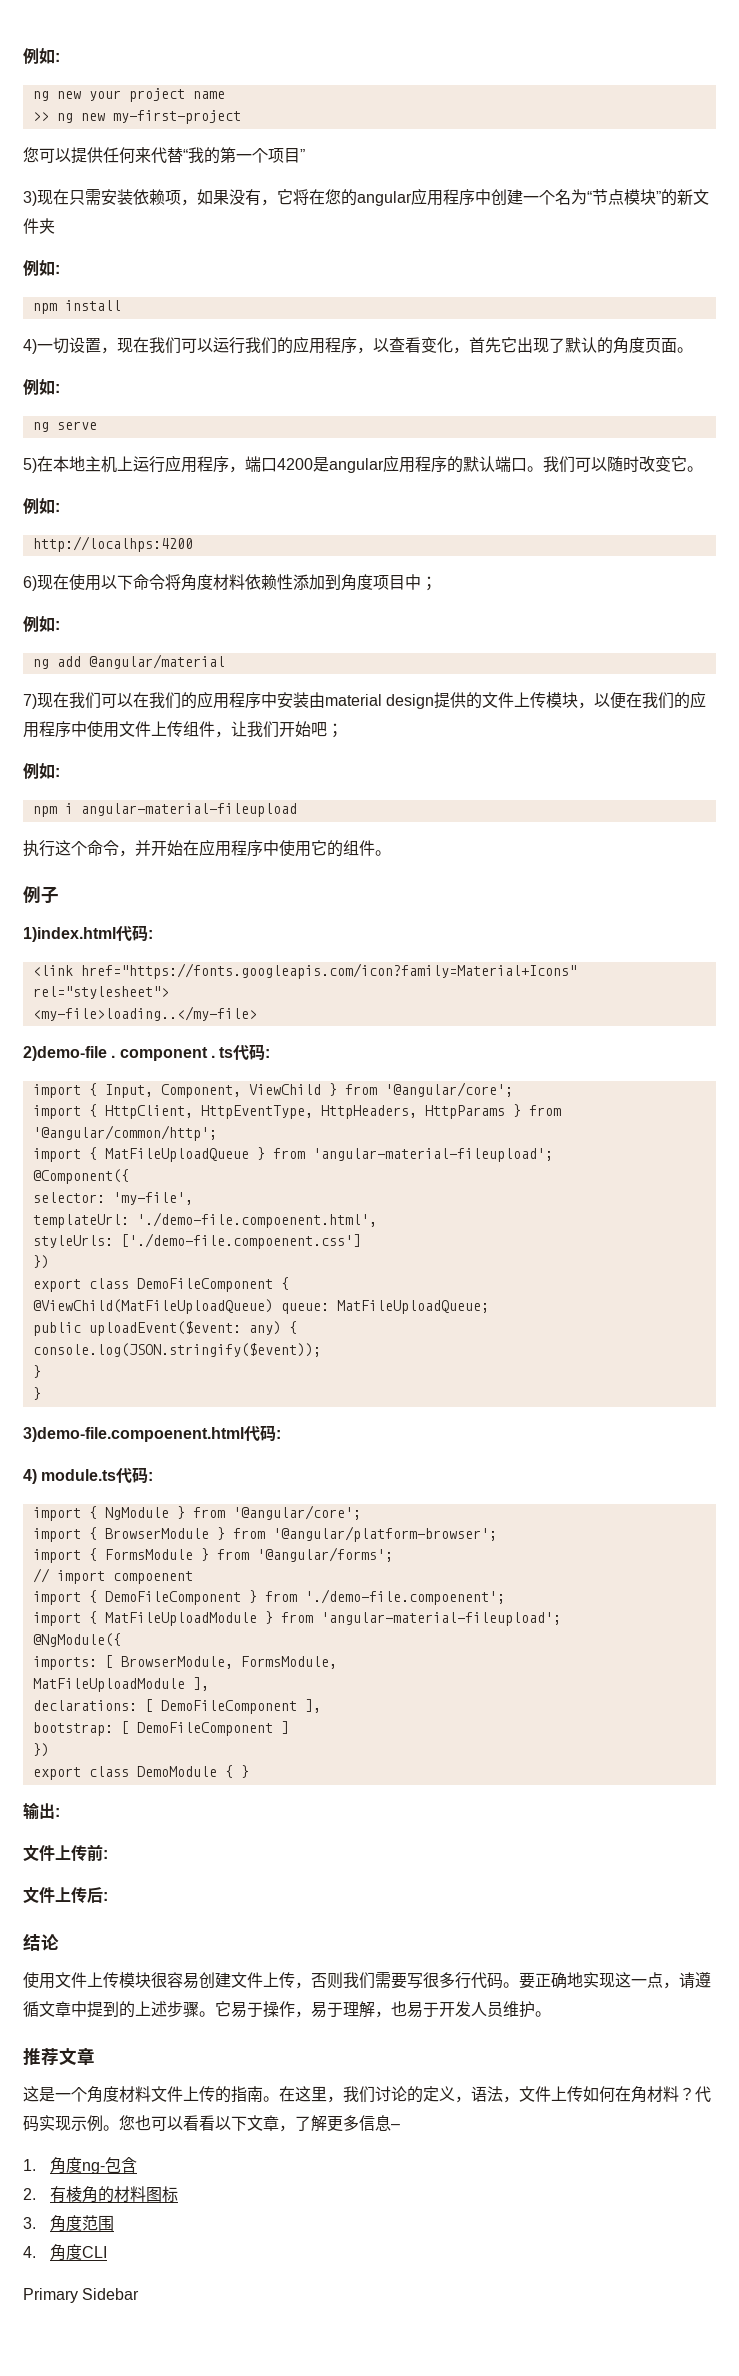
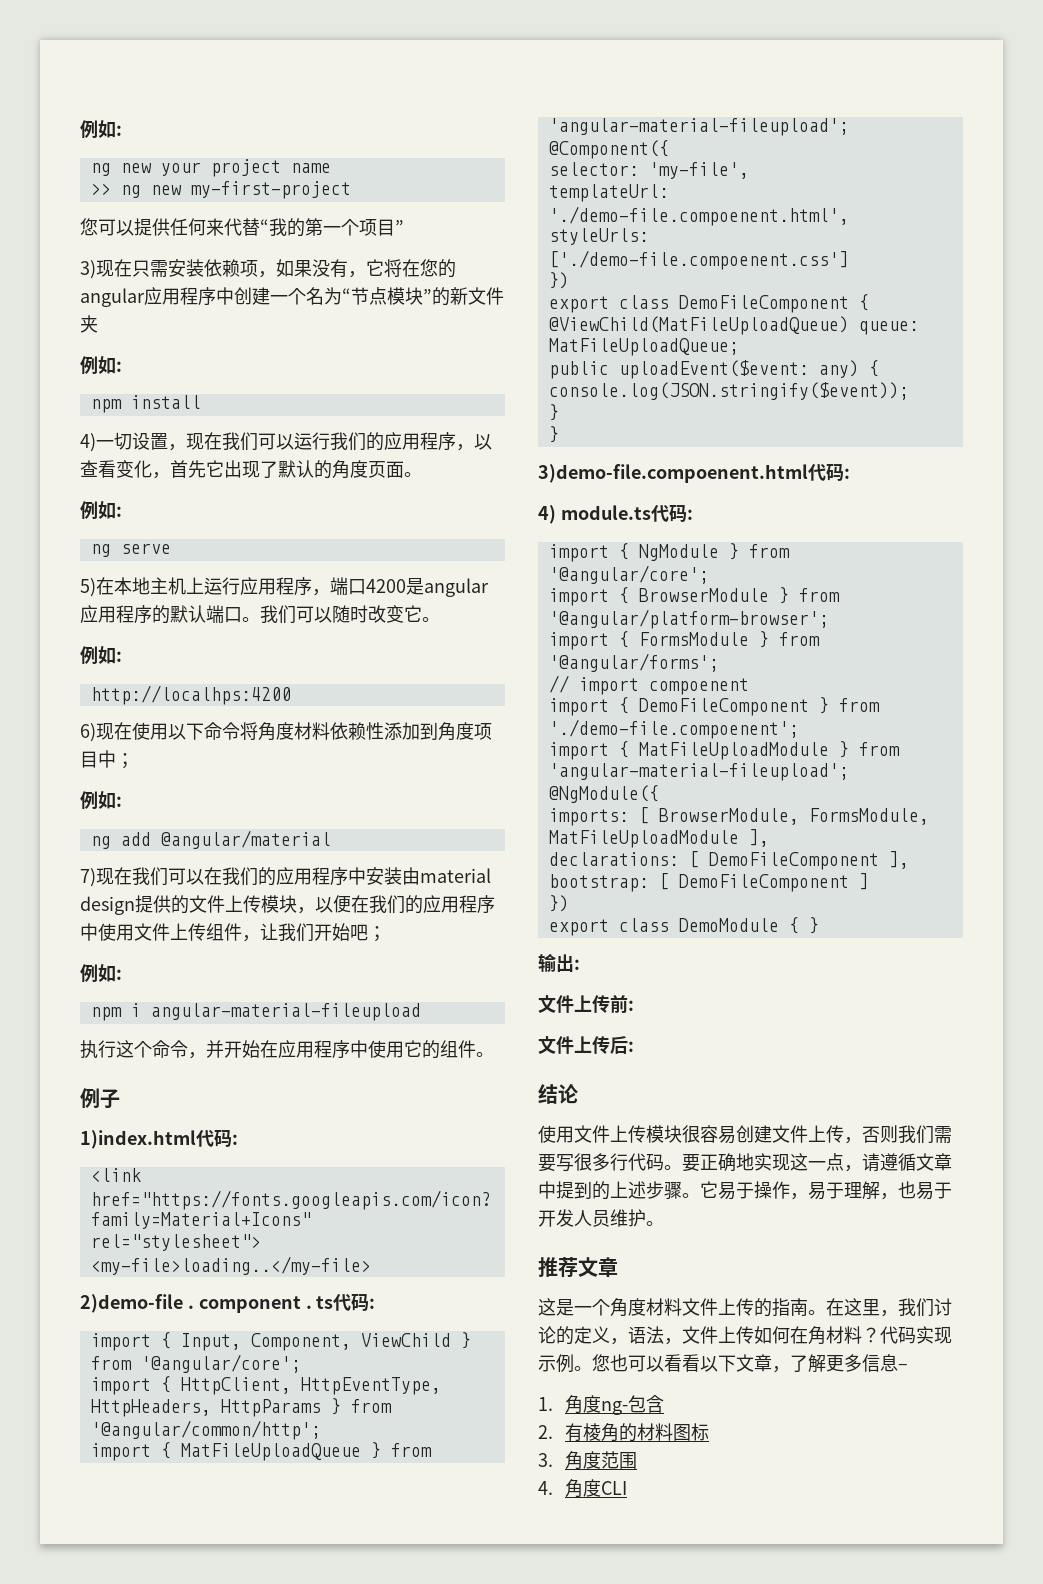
- Primary Sidebar

